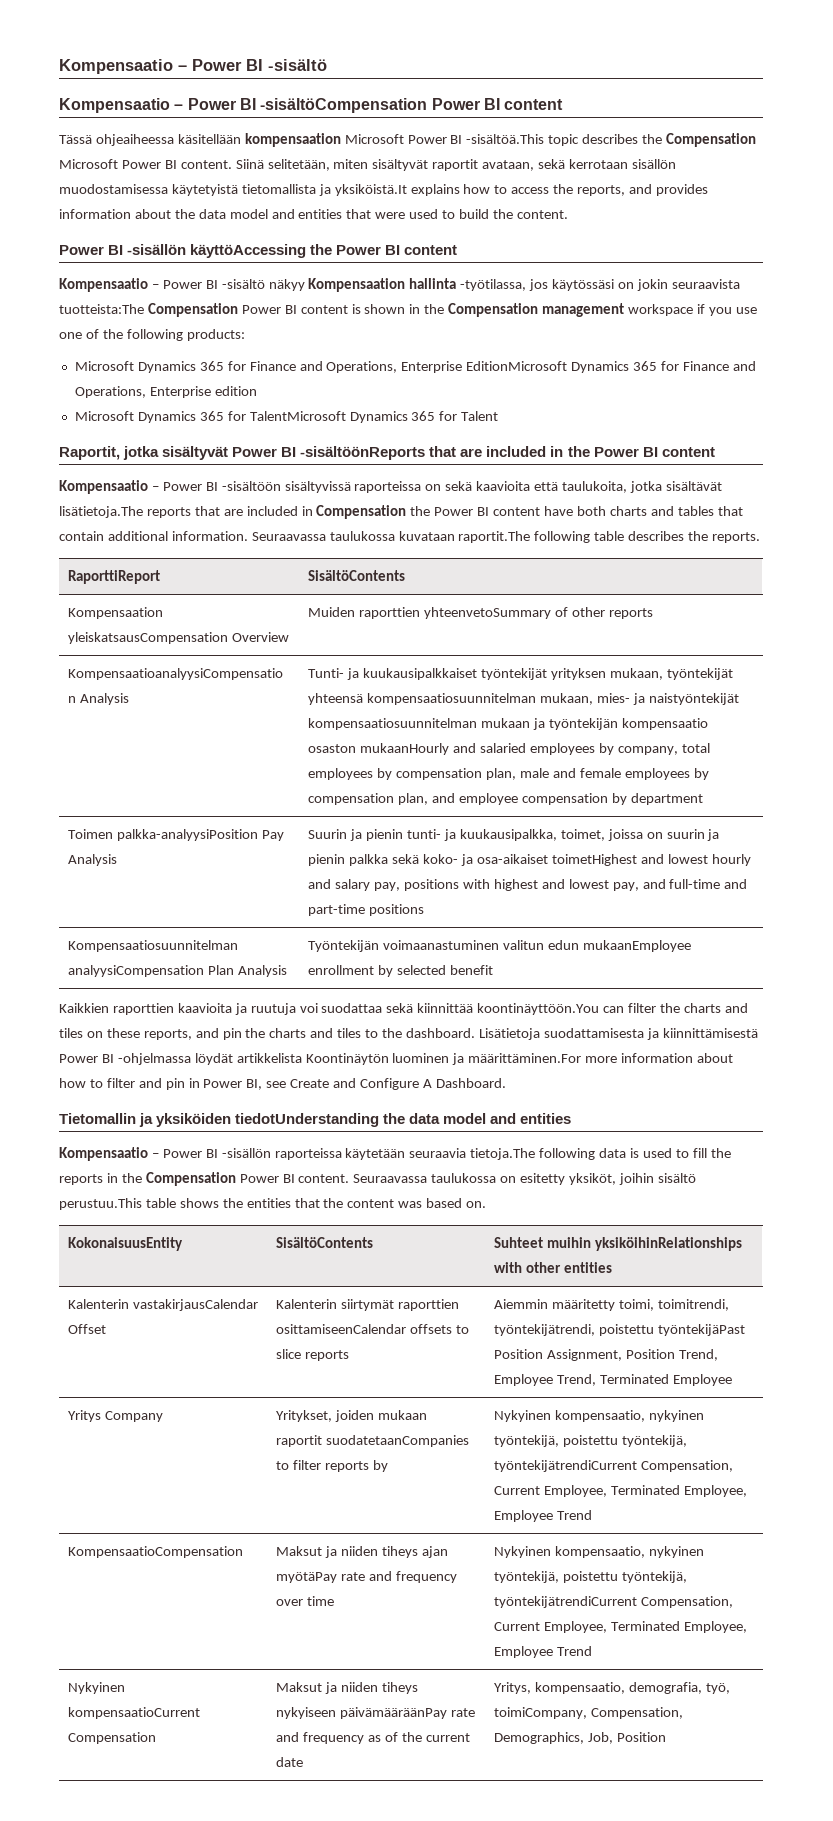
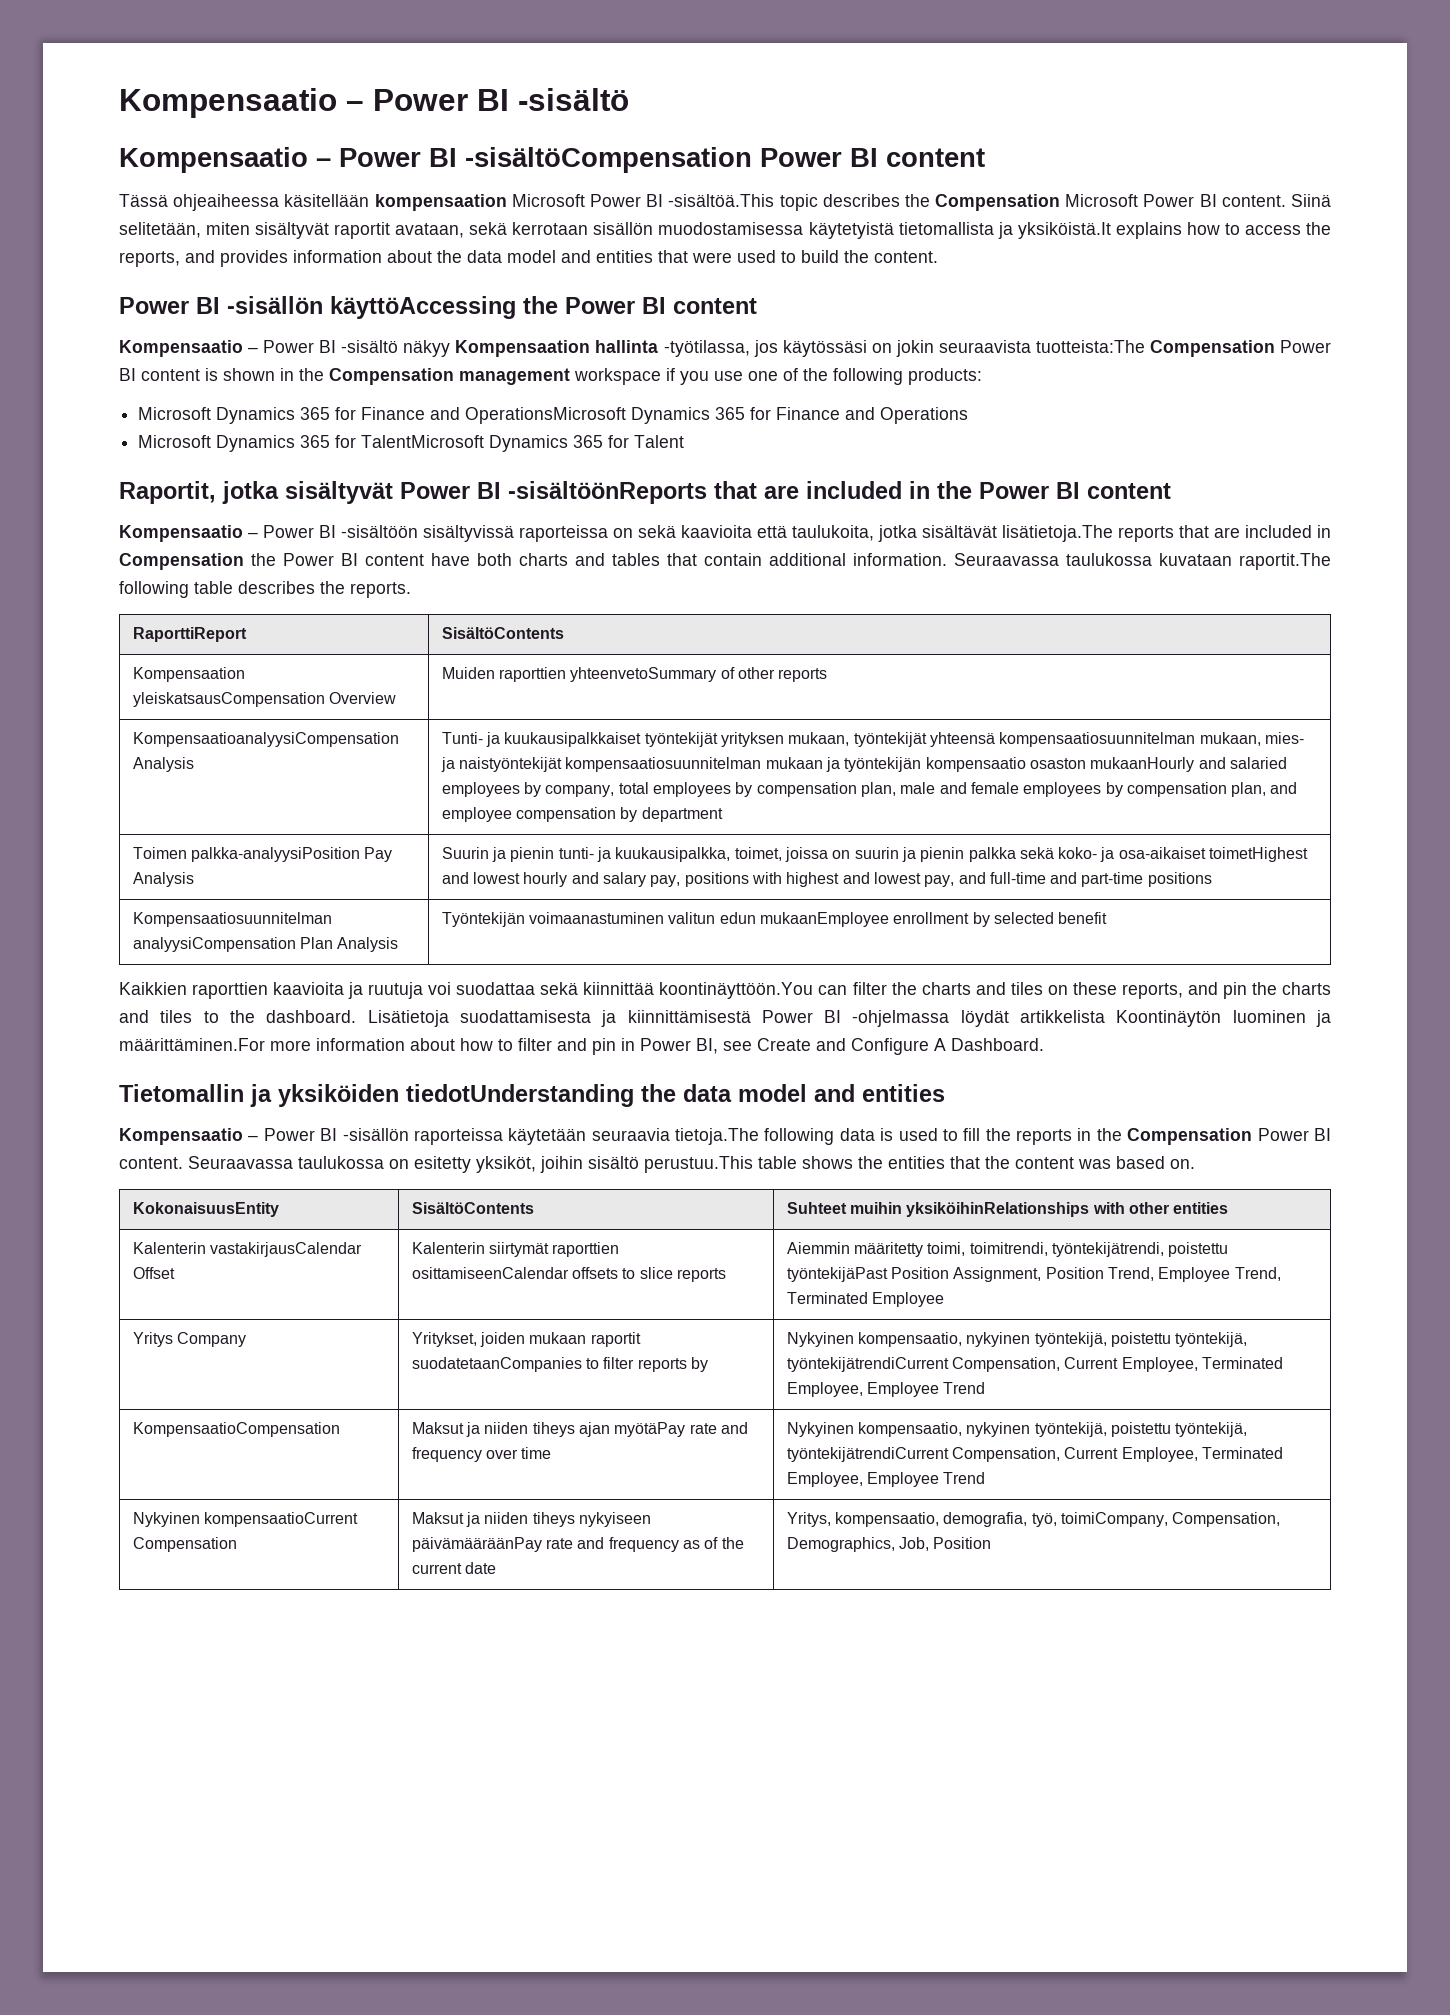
- Microsoft Dynamics 365 for Finance and Operations, Enterprise EditionMicrosoft Dynamics 365 for Finance and Operations, Enterprise edition
+ Microsoft Dynamics 365 for Finance and OperationsMicrosoft Dynamics 365 for Finance and Operations

